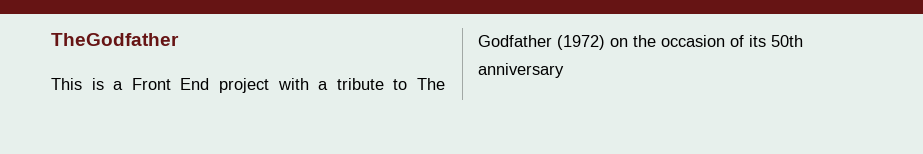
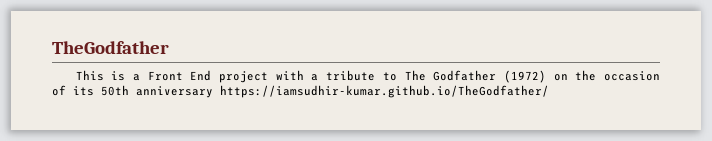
- This is a Front End project with a tribute to The Godfather (1972) on the occasion of its 50th anniversary
+ This is a Front End project with a tribute to The Godfather (1972) on the occasion of its 50th anniversary https://iamsudhir-kumar.github.io/TheGodfather/

